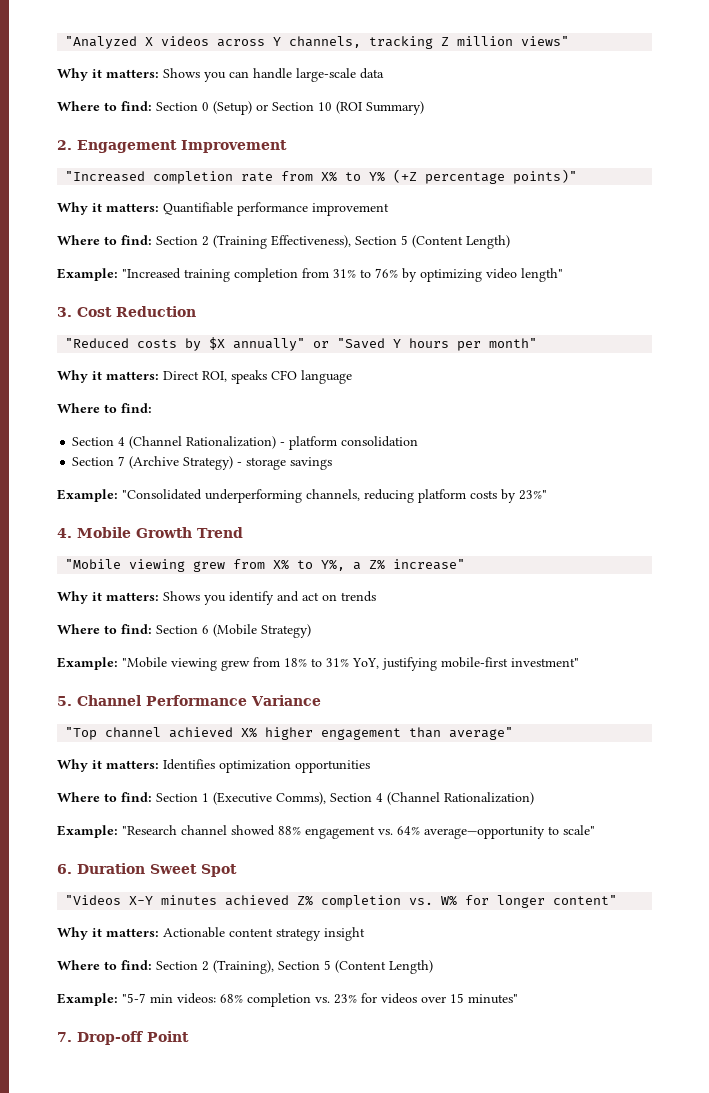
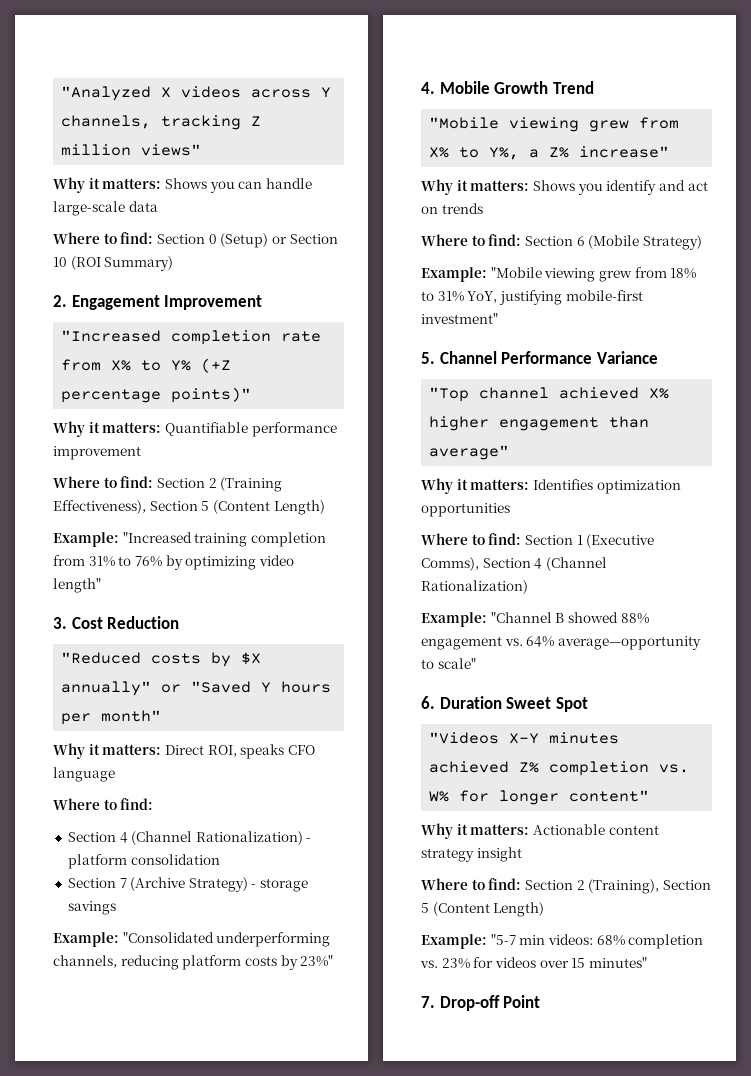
- Example: "Research channel showed 88% engagement vs. 64% average—opportunity to scale"
+ Example: "Channel B showed 88% engagement vs. 64% average—opportunity to scale"

